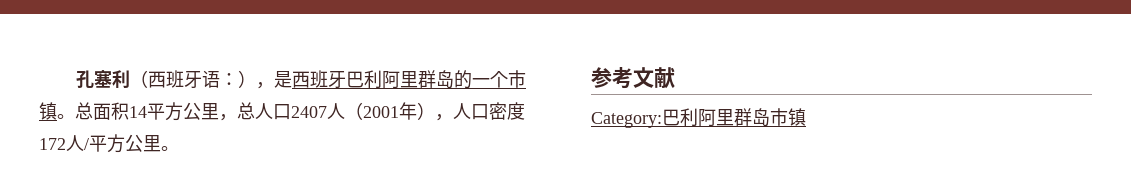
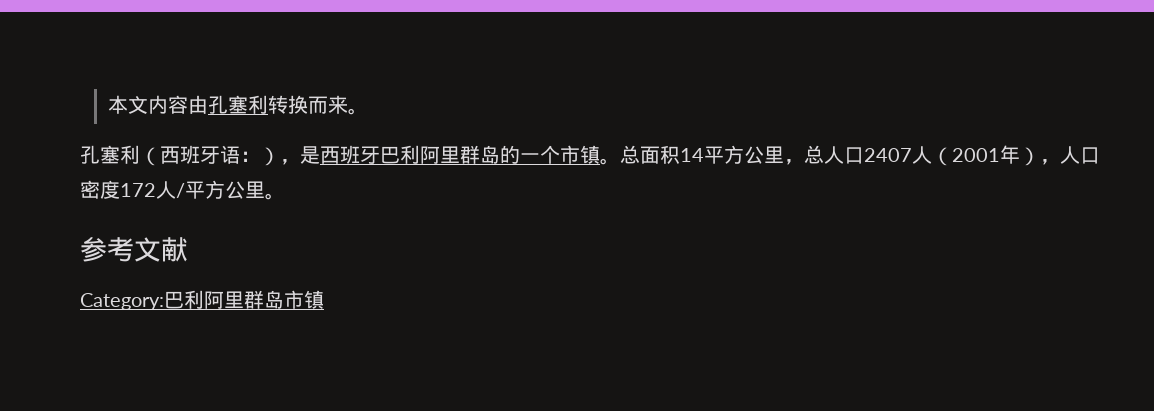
+ 本文内容由孔塞利转换而来。

